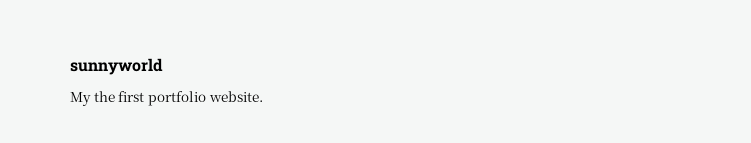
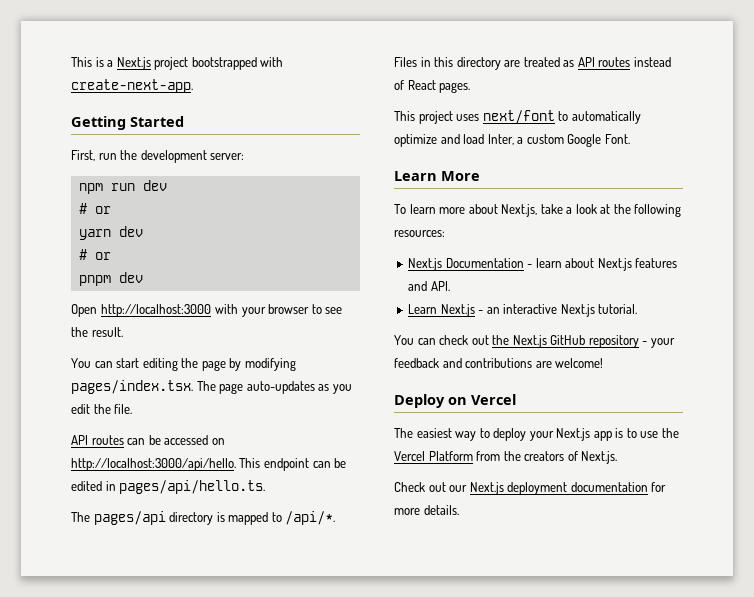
- sunnyworld
- My the first portfolio website.
+ This is a Next.js project bootstrapped with create-next-app.
+ Getting Started
+ First, run the development server:
+ npm run dev
+ # or
+ yarn dev
+ # or
+ pnpm dev
+ Open http://localhost:3000 with your browser to see the result.
+ You can start editing the page by modifying pages/index.tsx. The page auto-updates as you edit the file.
+ API routes can be accessed on http://localhost:3000/api/hello. This endpoint can be edited in pages/api/hello.ts.
+ The pages/api directory is mapped to /api/*. Files in this directory are treated as API routes instead of React pages.
+ This project uses next/font to automatically optimize and load Inter, a custom Google Font.
+ Learn More
+ To learn more about Next.js, take a look at the following resources:
+ Next.js Documentation - learn about Next.js features and API.
+ Learn Next.js - an interactive Next.js tutorial.
+ You can check out the Next.js GitHub repository - your feedback and contributions are welcome!
+ Deploy on Vercel
+ The easiest way to deploy your Next.js app is to use the Vercel Platform from the creators of Next.js.
+ Check out our Next.js deployment documentation for more details.

